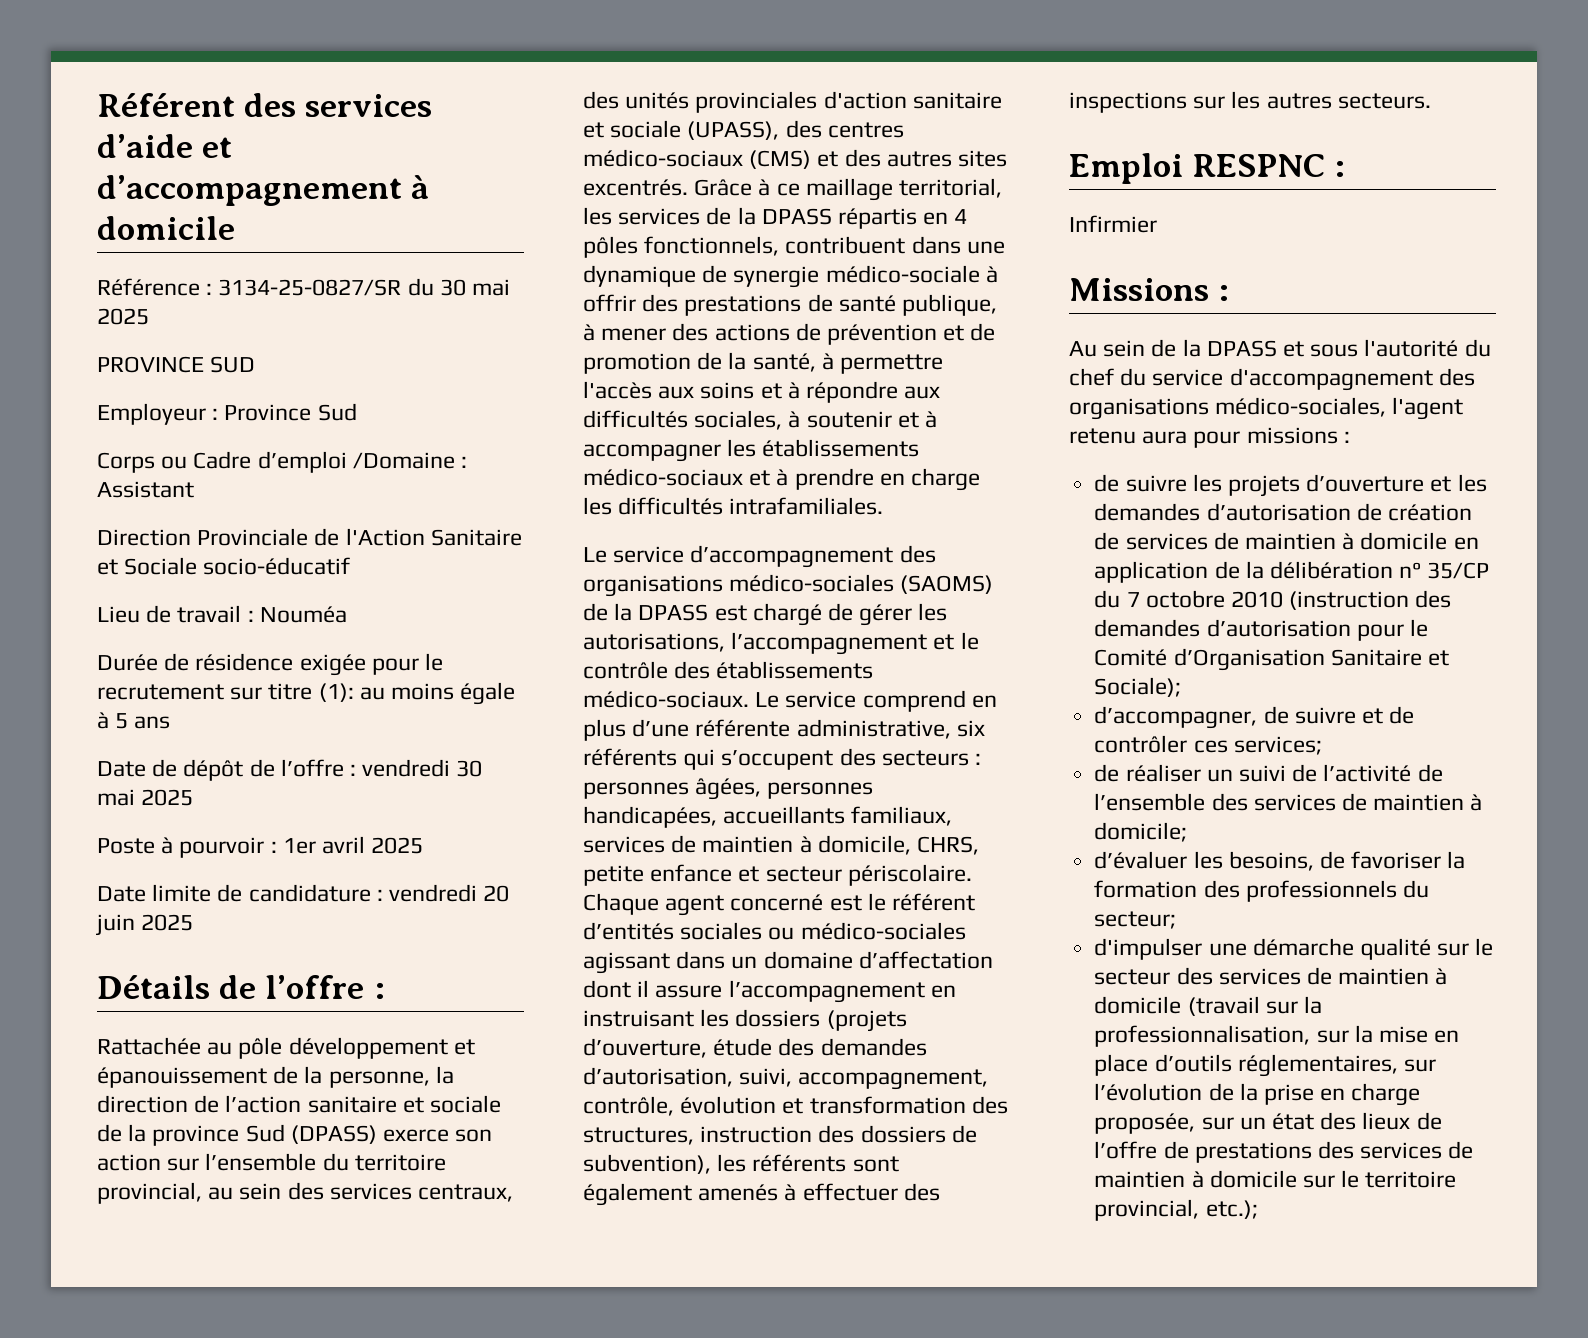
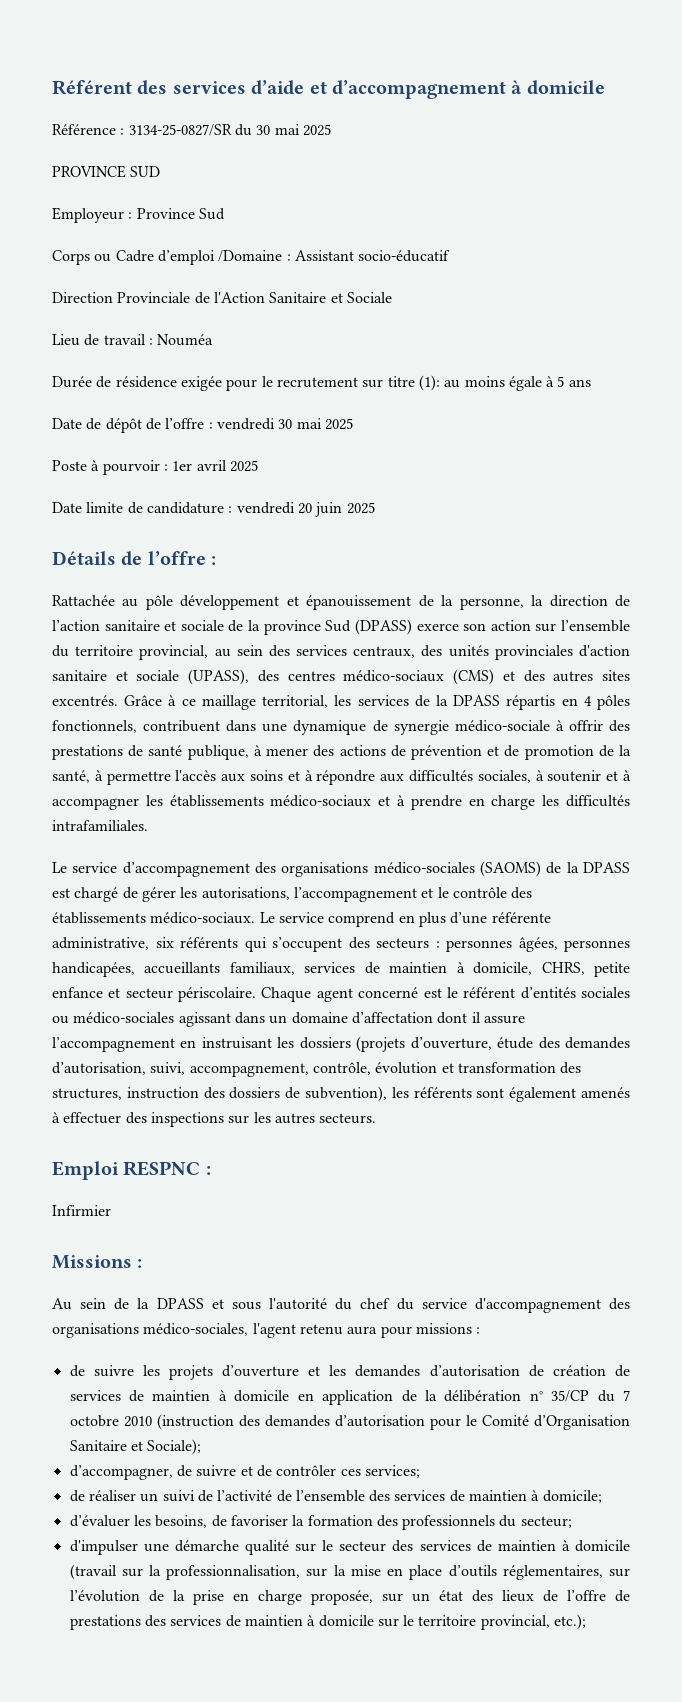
- Corps ou Cadre d’emploi /Domaine : Assistant
+ Corps ou Cadre d’emploi /Domaine : Assistant socio-éducatif
- Direction Provinciale de l'Action Sanitaire et Sociale socio-éducatif
+ Direction Provinciale de l'Action Sanitaire et Sociale

